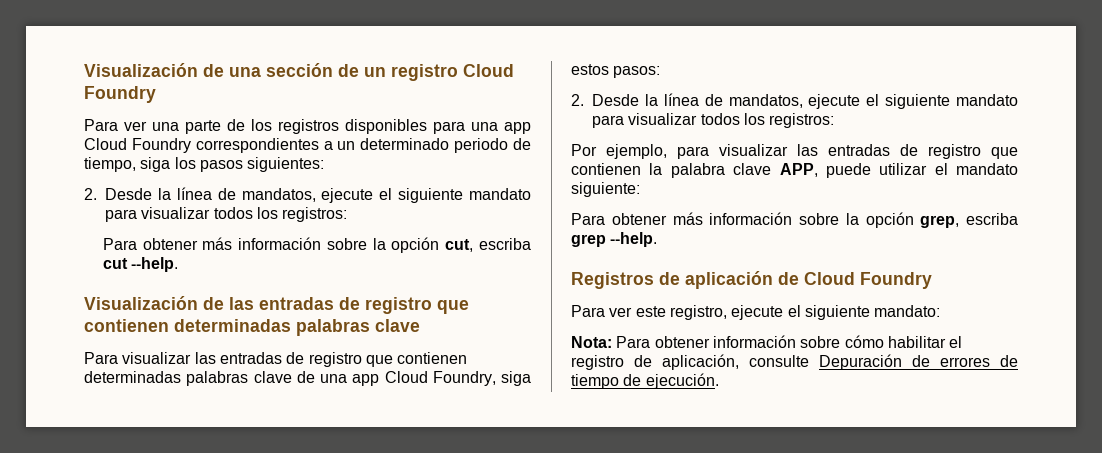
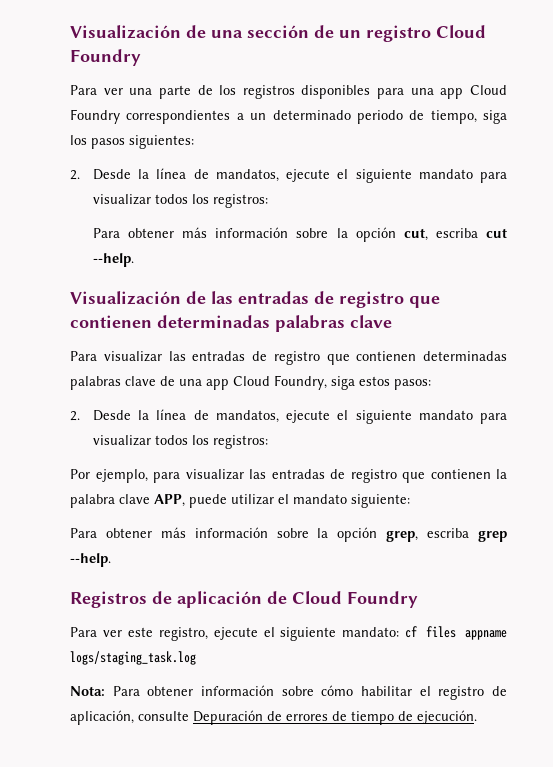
- Para ver este registro, ejecute el siguiente mandato:
+ Para ver este registro, ejecute el siguiente mandato: cf files appname logs/staging_task.log

